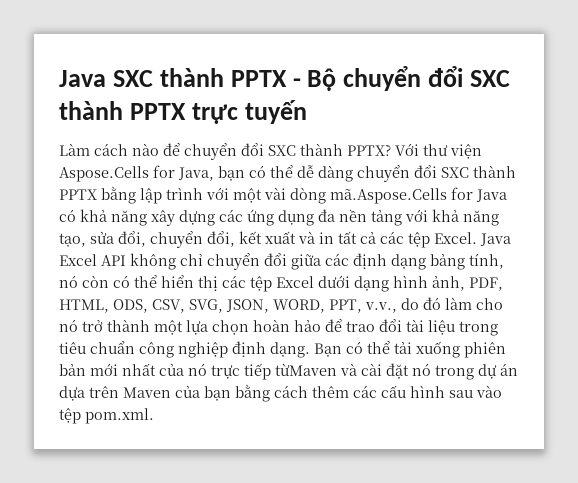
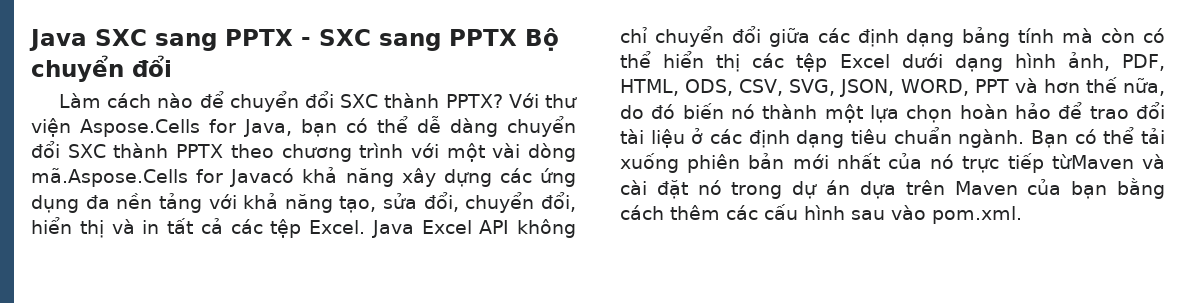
- Java SXC thành PPTX - Bộ chuyển đổi SXC thành PPTX trực tuyến
+ Java SXC sang PPTX - SXC sang PPTX Bộ chuyển đổi
- Với thư viện Aspose.Cells for Java, bạn có thể dễ dàng chuyển đổi SXC thành PPTX bằng lập trình với một vài dòng mã.Aspose.Cells for Java có khả năng xây dựng các ứng dụng đa nền tảng với khả năng tạo, sửa đổi, chuyển đổi, kết xuất và in tất cả các tệp Excel.
+ Với thư viện Aspose.Cells for Java, bạn có thể dễ dàng chuyển đổi SXC thành PPTX theo chương trình với một vài dòng mã.Aspose.Cells for Javacó khả năng xây dựng các ứng dụng đa nền tảng với khả năng tạo, sửa đổi, chuyển đổi, hiển thị và in tất cả các tệp Excel.
- Java Excel API không chỉ chuyển đổi giữa các định dạng bảng tính, nó còn có thể hiển thị các tệp Excel dưới dạng hình ảnh, PDF, HTML, ODS, CSV, SVG, JSON, WORD, PPT, v.v., do đó làm cho nó trở thành một lựa chọn hoàn hảo để trao đổi tài liệu trong tiêu chuẩn công nghiệp định dạng.
+ Java Excel API không chỉ chuyển đổi giữa các định dạng bảng tính mà còn có thể hiển thị các tệp Excel dưới dạng hình ảnh, PDF, HTML, ODS, CSV, SVG, JSON, WORD, PPT và hơn thế nữa, do đó biến nó thành một lựa chọn hoàn hảo để trao đổi tài liệu ở các định dạng tiêu chuẩn ngành.
- Bạn có thể tải xuống phiên bản mới nhất của nó trực tiếp từMaven và cài đặt nó trong dự án dựa trên Maven của bạn bằng cách thêm các cấu hình sau vào tệp pom.xml.
+ Bạn có thể tải xuống phiên bản mới nhất của nó trực tiếp từMaven và cài đặt nó trong dự án dựa trên Maven của bạn bằng cách thêm các cấu hình sau vào pom.xml.

